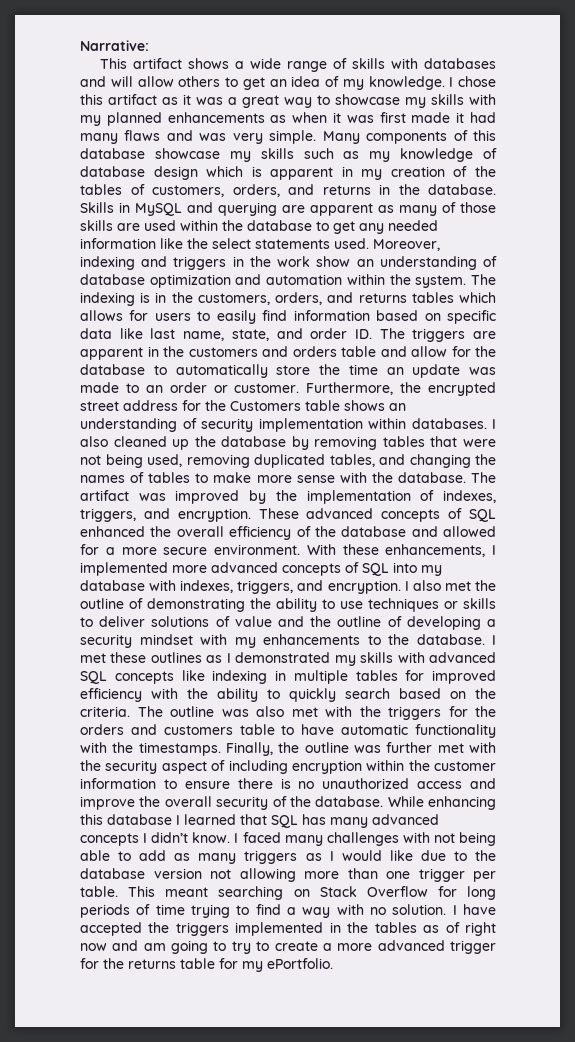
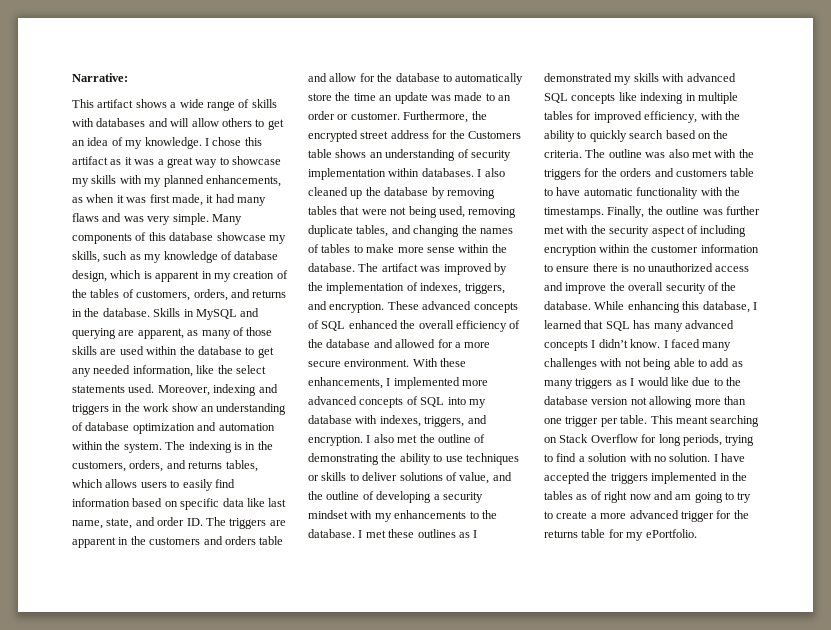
- I chose this artifact as it was a great way to showcase my skills with my planned enhancements as when it was first made it had many flaws and was very simple.
+ I chose this artifact as it was a great way to showcase my skills with my planned enhancements, as when it was first made, it had many flaws and was very simple.
- Many components of this database showcase my skills such as my knowledge of database design which is apparent in my creation of the tables of customers, orders, and returns in the database.
+ Many components of this database showcase my skills, such as my knowledge of database design, which is apparent in my creation of the tables of customers, orders, and returns in the database.
- Skills in MySQL and querying are apparent as many of those skills are used within the database to get any needed information like the select statements used.
+ Skills in MySQL and querying are apparent, as many of those skills are used within the database to get any needed information, like the select statements used.
- The indexing is in the customers, orders, and returns tables which allows for users to easily find information based on specific data like last name, state, and order ID. The triggers are apparent in the customers and orders table and allow for the database to automatically store the time an update was made to an order or customer.
+ The indexing is in the customers, orders, and returns tables, which allows users to easily find information based on specific data like last name, state, and order ID. The triggers are apparent in the customers and orders table and allow for the database to automatically store the time an update was made to an order or customer.
- I also cleaned up the database by removing tables that were not being used, removing duplicated tables, and changing the names of tables to make more sense with the database.
+ I also cleaned up the database by removing tables that were not being used, removing duplicate tables, and changing the names of tables to make more sense within the database.
- I also met the outline of demonstrating the ability to use techniques or skills to deliver solutions of value and the outline of developing a security mindset with my enhancements to the database.
+ I also met the outline of demonstrating the ability to use techniques or skills to deliver solutions of value, and the outline of developing a security mindset with my enhancements to the database.
- I met these outlines as I demonstrated my skills with advanced SQL concepts like indexing in multiple tables for improved efficiency with the ability to quickly search based on the criteria.
+ I met these outlines as I demonstrated my skills with advanced SQL concepts like indexing in multiple tables for improved efficiency, with the ability to quickly search based on the criteria.
- While enhancing this database I learned that SQL has many advanced concepts I didn’t know.
+ While enhancing this database, I learned that SQL has many advanced concepts I didn’t know.
- This meant searching on Stack Overflow for long periods of time trying to find a way with no solution.
+ This meant searching on Stack Overflow for long periods, trying to find a solution with no solution.

